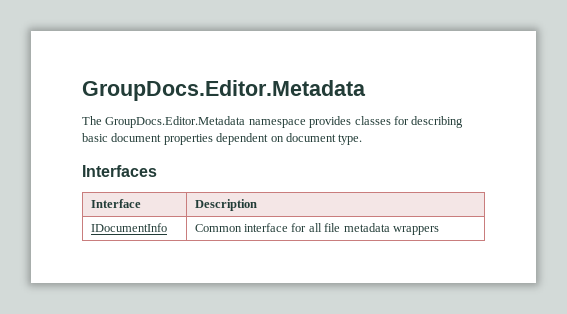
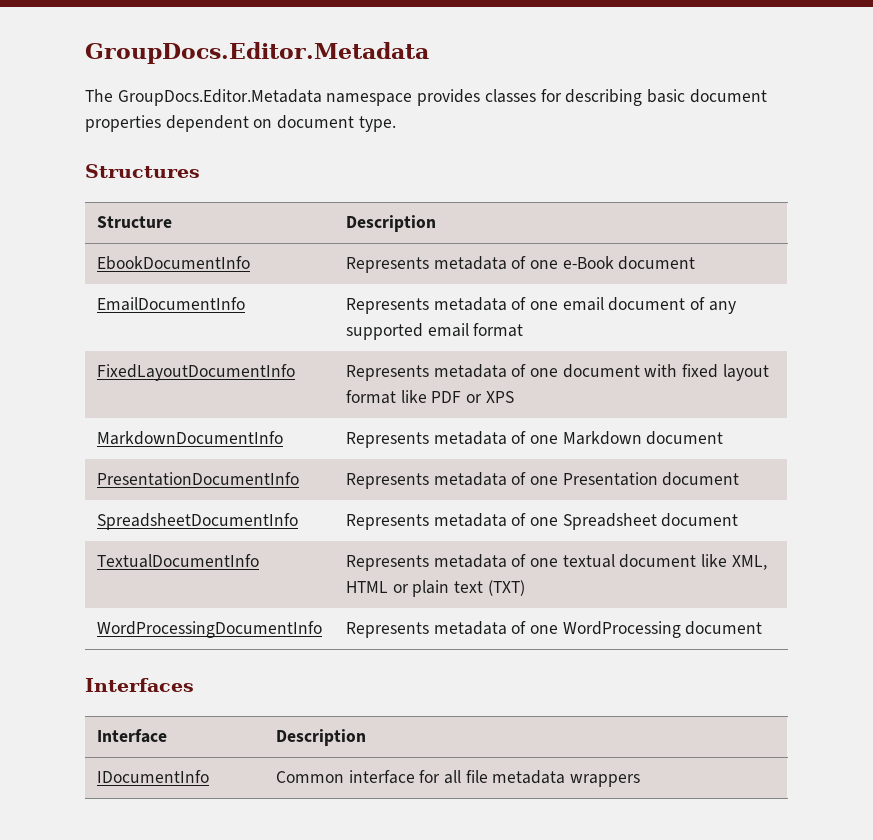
+ Structures
+ Structure | Description
+ EbookDocumentInfo | Represents metadata of one e-Book document
+ EmailDocumentInfo | Represents metadata of one email document of any supported email format
+ FixedLayoutDocumentInfo | Represents metadata of one document with fixed layout format like PDF or XPS
+ MarkdownDocumentInfo | Represents metadata of one Markdown document
+ PresentationDocumentInfo | Represents metadata of one Presentation document
+ SpreadsheetDocumentInfo | Represents metadata of one Spreadsheet document
+ TextualDocumentInfo | Represents metadata of one textual document like XML, HTML or plain text (TXT)
+ WordProcessingDocumentInfo | Represents metadata of one WordProcessing document

